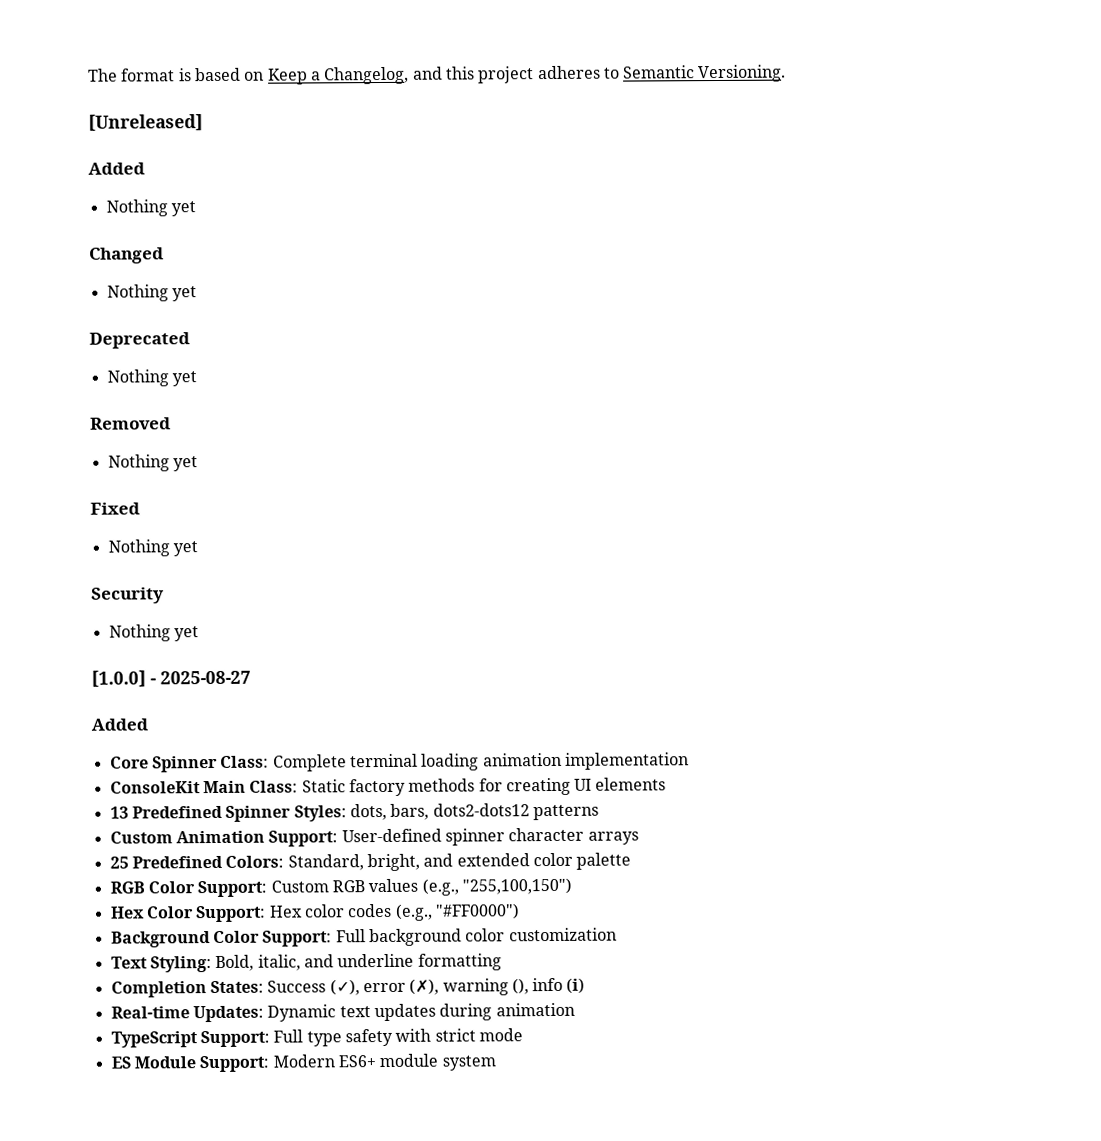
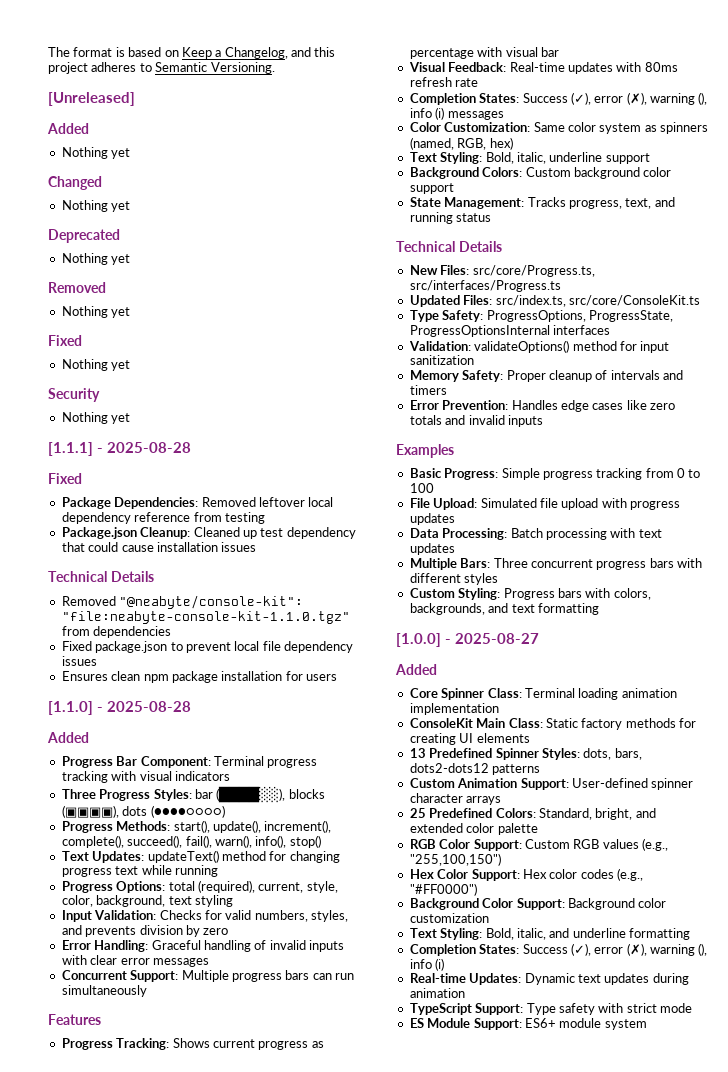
+ [1.1.1] - 2025-08-28
+ Fixed
+ Package Dependencies: Removed leftover local dependency reference from testing
+ Package.json Cleanup: Cleaned up test dependency that could cause installation issues
+ Technical Details
+ Removed "@neabyte/console-kit": "file:neabyte-console-kit-1.1.0.tgz" from dependencies
+ Fixed package.json to prevent local file dependency issues
+ Ensures clean npm package installation for users
+ [1.1.0] - 2025-08-28
+ Added
+ Progress Bar Component: Terminal progress tracking with visual indicators
+ Three Progress Styles: bar (████░░), blocks (▣▣▣▣), dots (●●●●○○○○)
+ Progress Methods: start(), update(), increment(), complete(), succeed(), fail(), warn(), info(), stop()
+ Text Updates: updateText() method for changing progress text while running
+ Progress Options: total (required), current, style, color, background, text styling
+ Input Validation: Checks for valid numbers, styles, and prevents division by zero
+ Error Handling: Graceful handling of invalid inputs with clear error messages
+ Concurrent Support: Multiple progress bars can run simultaneously
+ Features
+ Progress Tracking: Shows current progress as percentage with visual bar
+ Visual Feedback: Real-time updates with 80ms refresh rate
+ Completion States: Success (✓), error (✗), warning (), info (ℹ) messages
+ Color Customization: Same color system as spinners (named, RGB, hex)
+ Text Styling: Bold, italic, underline support
+ Background Colors: Custom background color support
+ State Management: Tracks progress, text, and running status
+ Technical Details
+ New Files: src/core/Progress.ts, src/interfaces/Progress.ts
+ Updated Files: src/index.ts, src/core/ConsoleKit.ts
+ Type Safety: ProgressOptions, ProgressState, ProgressOptionsInternal interfaces
+ Validation: validateOptions() method for input sanitization
+ Memory Safety: Proper cleanup of intervals and timers
+ Error Prevention: Handles edge cases like zero totals and invalid inputs
+ Examples
+ Basic Progress: Simple progress tracking from 0 to 100
+ File Upload: Simulated file upload with progress updates
+ Data Processing: Batch processing with text updates
+ Multiple Bars: Three concurrent progress bars with different styles
+ Custom Styling: Progress bars with colors, backgrounds, and text formatting
- Core Spinner Class: Complete terminal loading animation implementation
+ Core Spinner Class: Terminal loading animation implementation
- Background Color Support: Full background color customization
+ Background Color Support: Background color customization
- TypeScript Support: Full type safety with strict mode
+ TypeScript Support: Type safety with strict mode
- ES Module Support: Modern ES6+ module system
+ ES Module Support: ES6+ module system

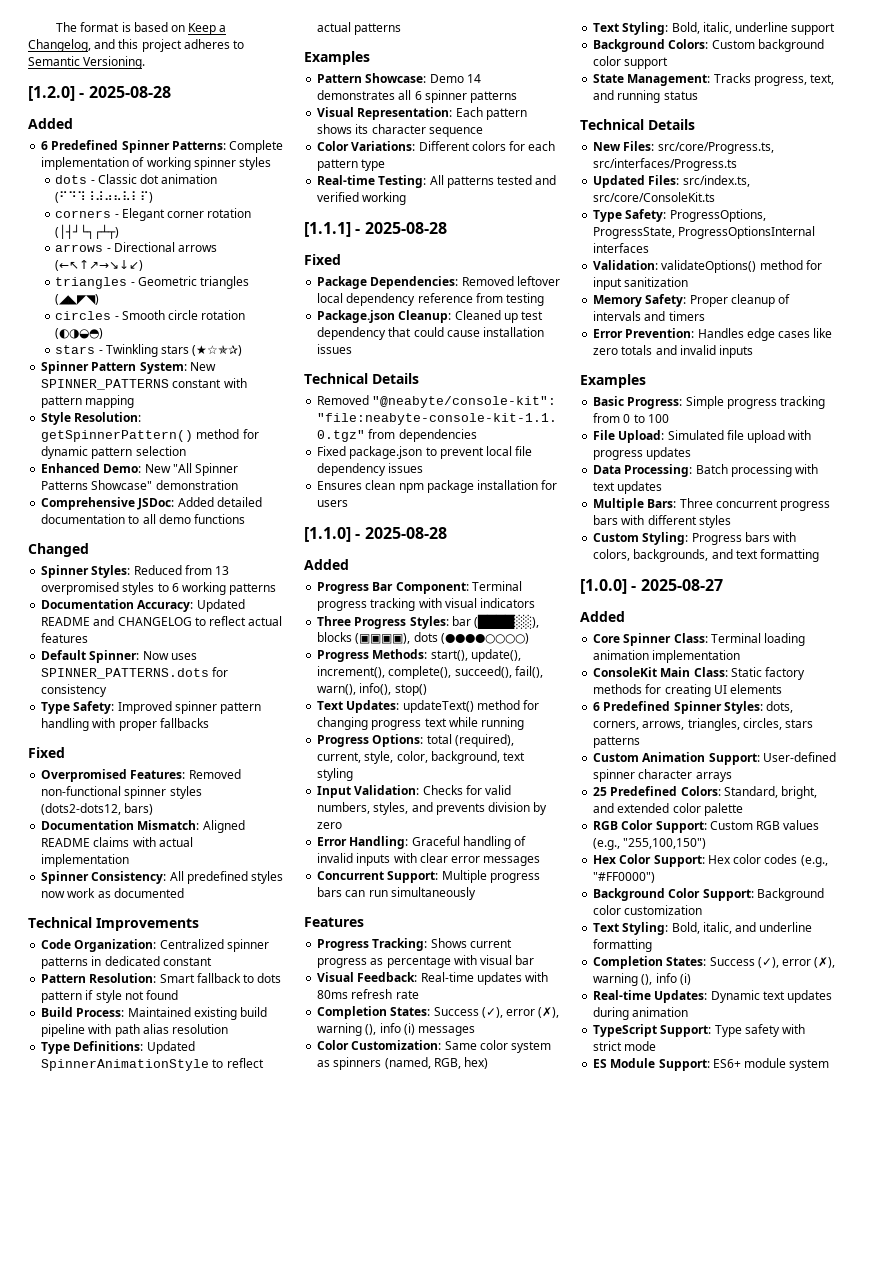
- [Unreleased]
+ [1.2.0] - 2025-08-28
  Added
- Nothing yet
+ 6 Predefined Spinner Patterns: Complete implementation of working spinner styles
+ dots - Classic dot animation (⠋⠙⠹⠸⠼⠴⠦⠧⠇⠏)
+ corners - Elegant corner rotation (│┤┘└┐┌┴┬)
+ arrows - Directional arrows (←↖↑↗→↘↓↙)
+ triangles - Geometric triangles (◢◣◤◥)
+ circles - Smooth circle rotation (◐◑◒◓)
+ stars - Twinkling stars (★☆✯✰)
+ Spinner Pattern System: New SPINNER_PATTERNS constant with pattern mapping
+ Style Resolution: getSpinnerPattern() method for dynamic pattern selection
+ Enhanced Demo: New "All Spinner Patterns Showcase" demonstration
+ Comprehensive JSDoc: Added detailed documentation to all demo functions
  Changed
- Nothing yet
- Deprecated
- Nothing yet
- Removed
- Nothing yet
+ Spinner Styles: Reduced from 13 overpromised styles to 6 working patterns
+ Documentation Accuracy: Updated README and CHANGELOG to reflect actual features
+ Default Spinner: Now uses SPINNER_PATTERNS.dots for consistency
+ Type Safety: Improved spinner pattern handling with proper fallbacks
  Fixed
- Nothing yet
- Security
- Nothing yet
+ Overpromised Features: Removed non-functional spinner styles (dots2-dots12, bars)
+ Documentation Mismatch: Aligned README claims with actual implementation
+ Spinner Consistency: All predefined styles now work as documented
+ Technical Improvements
+ Code Organization: Centralized spinner patterns in dedicated constant
+ Pattern Resolution: Smart fallback to dots pattern if style not found
+ Build Process: Maintained existing build pipeline with path alias resolution
+ Type Definitions: Updated SpinnerAnimationStyle to reflect actual patterns
+ Examples
+ Pattern Showcase: Demo 14 demonstrates all 6 spinner patterns
+ Visual Representation: Each pattern shows its character sequence
+ Color Variations: Different colors for each pattern type
+ Real-time Testing: All patterns tested and verified working
- 13 Predefined Spinner Styles: dots, bars, dots2-dots12 patterns
+ 6 Predefined Spinner Styles: dots, corners, arrows, triangles, circles, stars patterns

